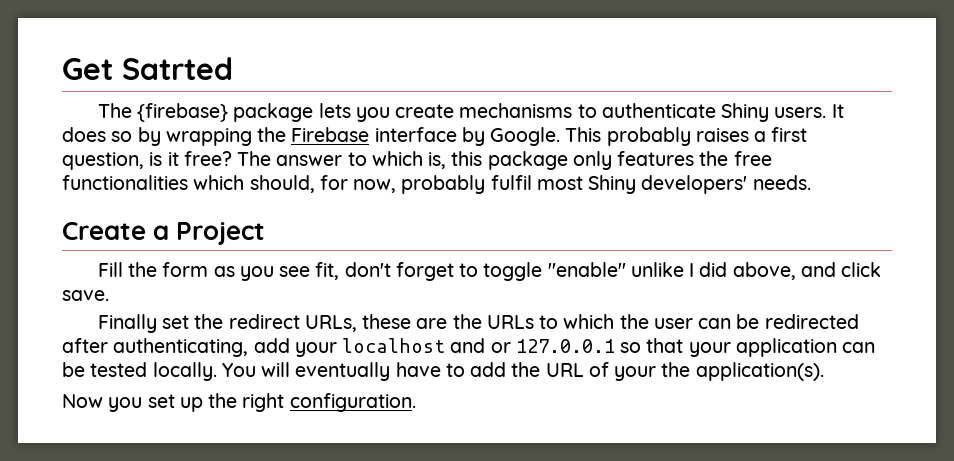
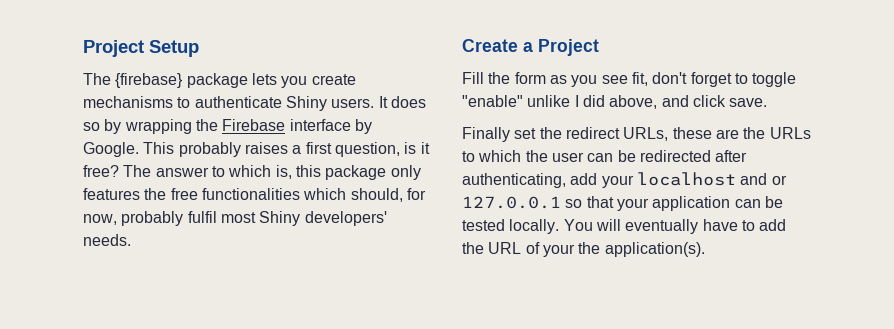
- Get Satrted
+ Project Setup
- Now you set up the right configuration.

